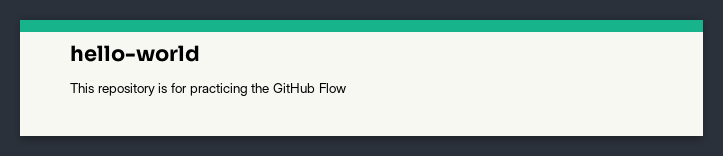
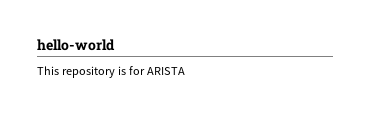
- This repository is for practicing the GitHub Flow
+ This repository is for ARISTA

